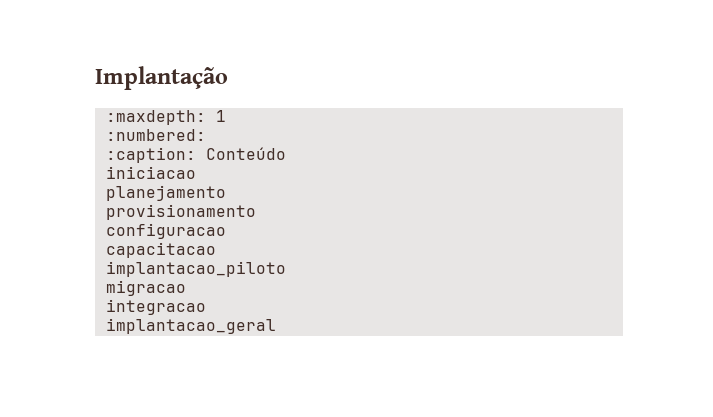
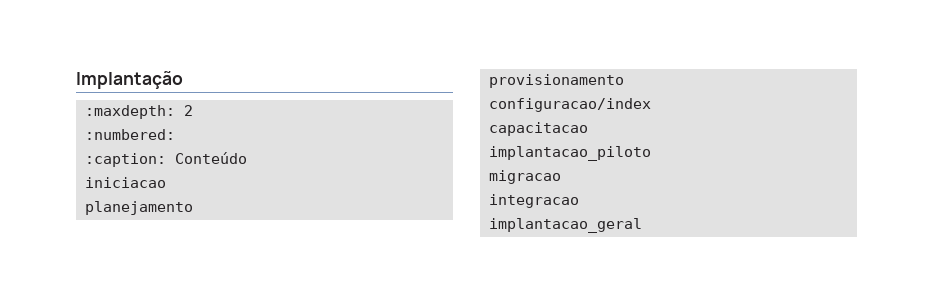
- :maxdepth: 1
+ :maxdepth: 2
- configuracao
+ configuracao/index

